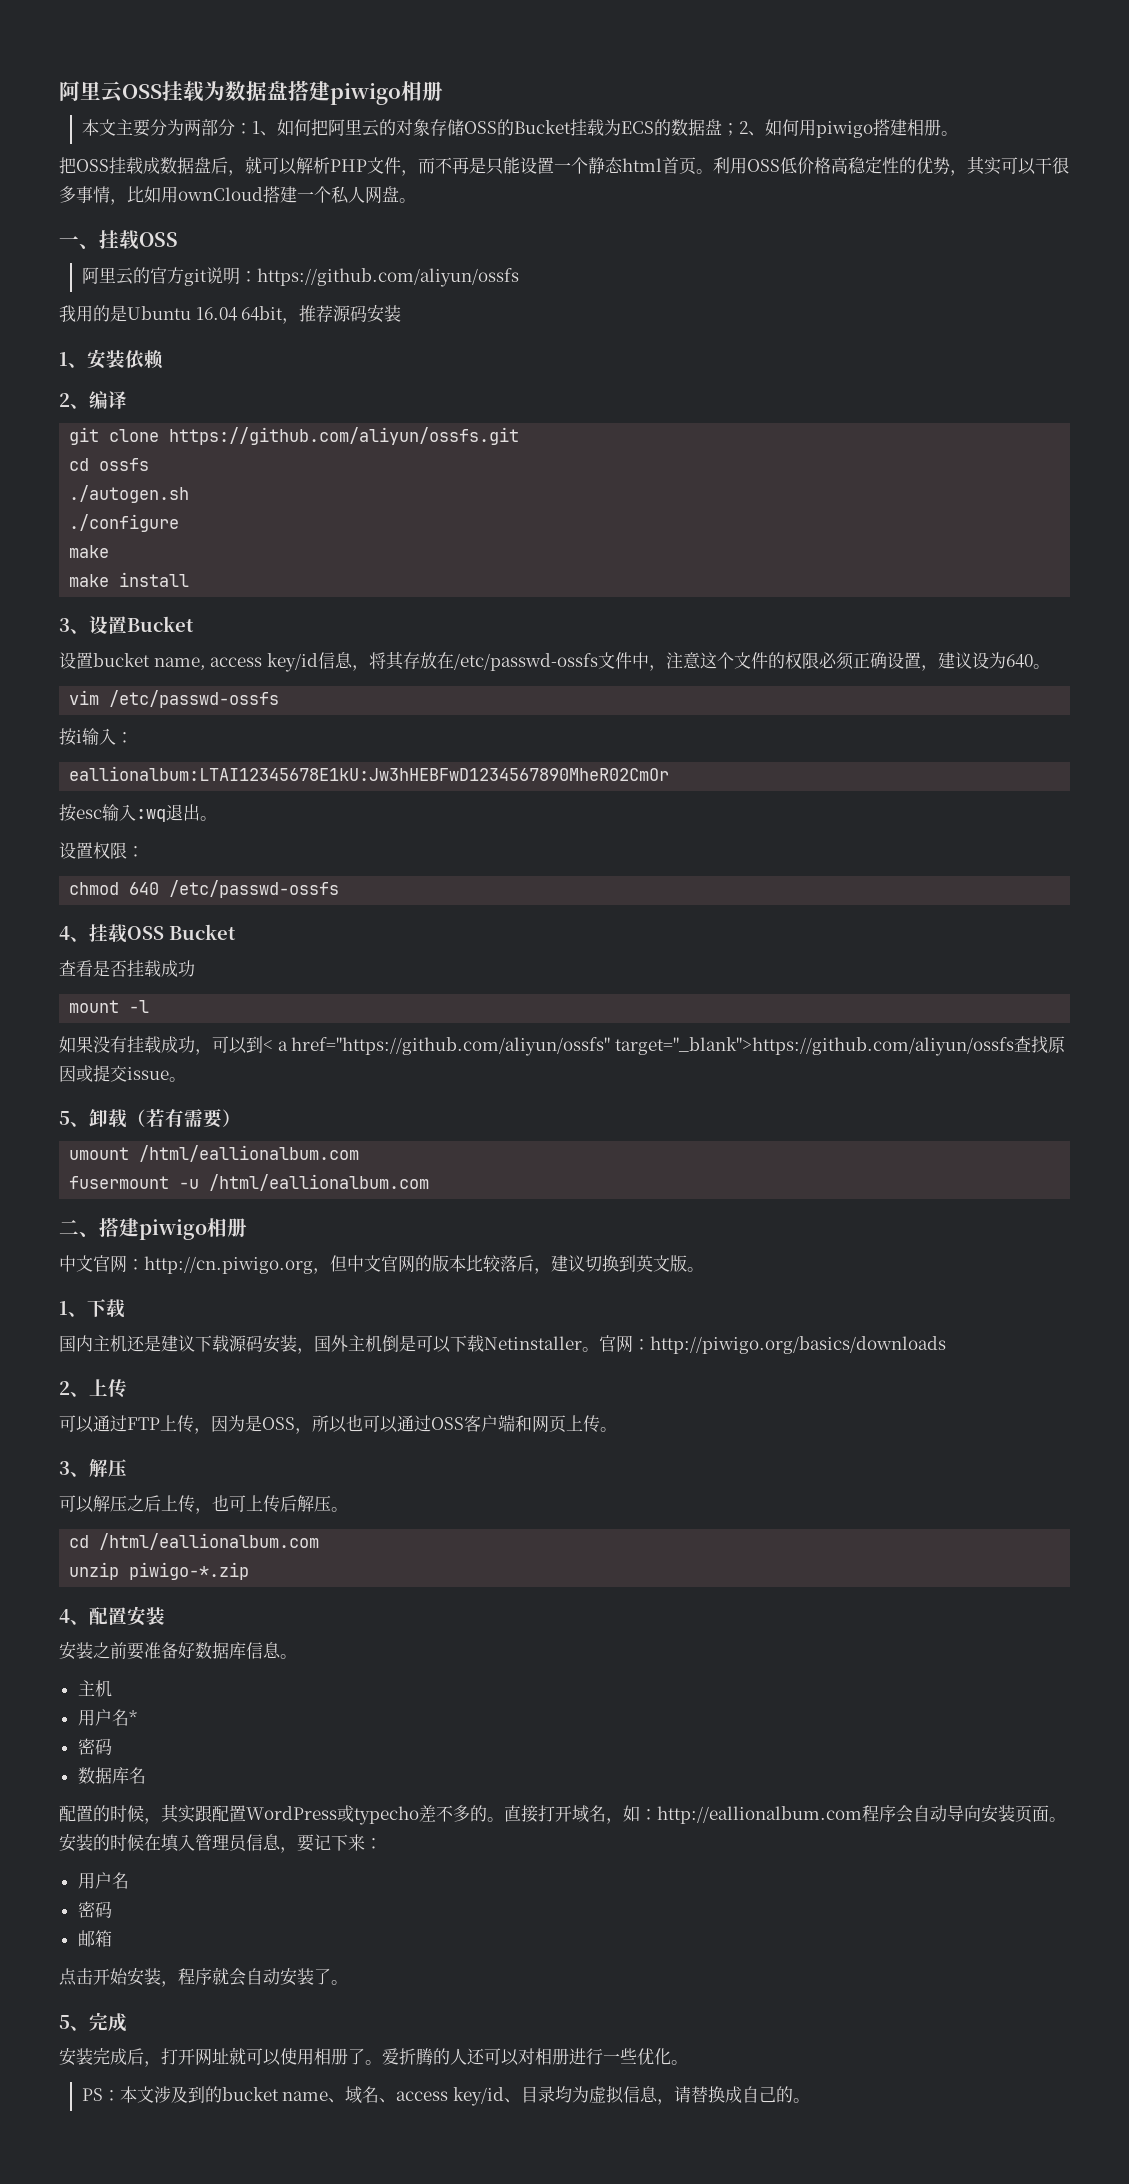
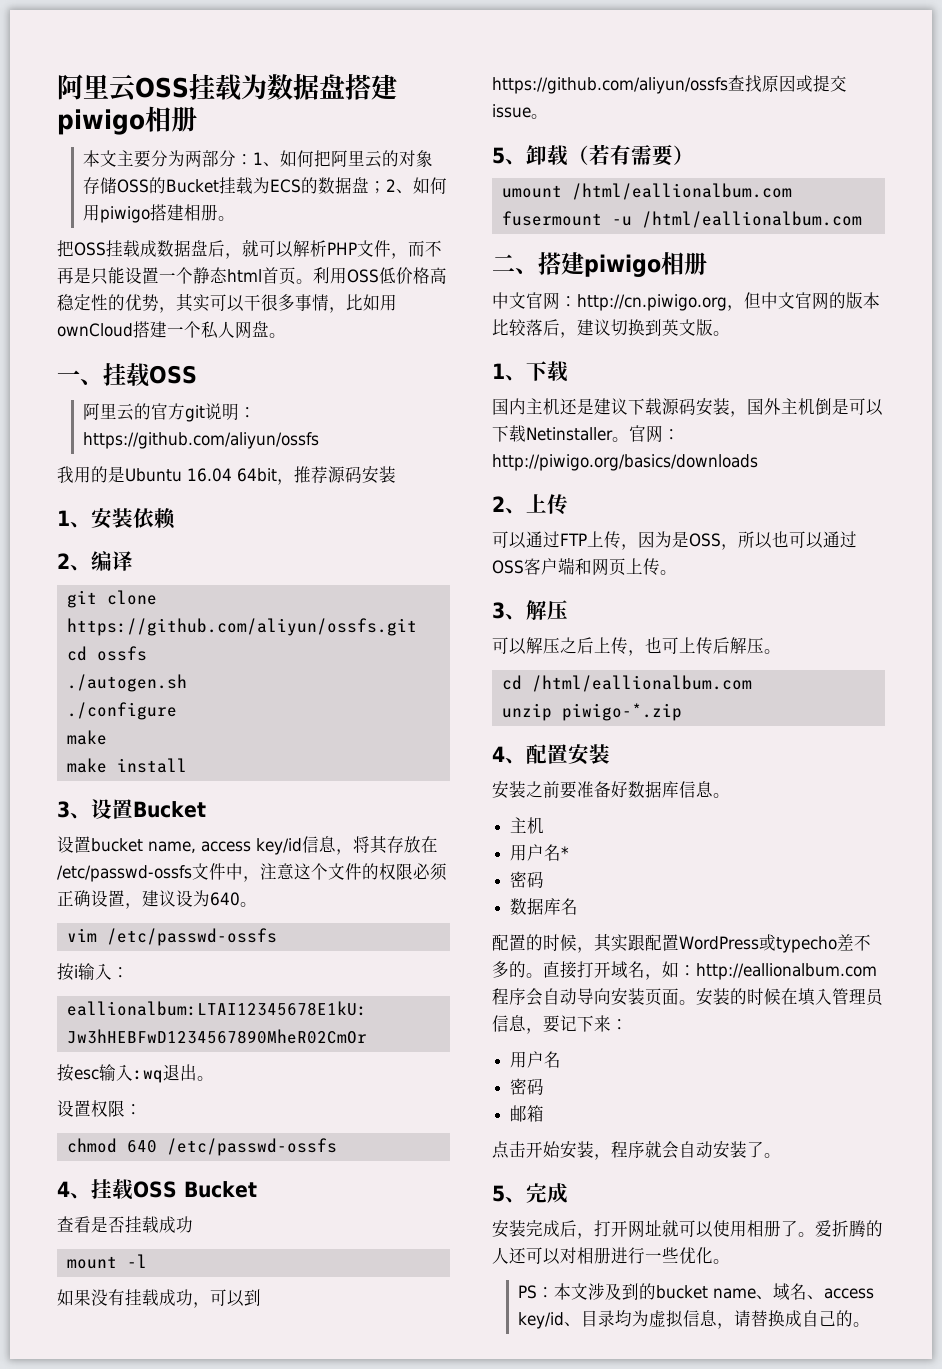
- 如果没有挂载成功，可以到< a href="https://github.com/aliyun/ossfs" target="_blank">https://github.com/aliyun/ossfs查找原因或提交issue。
+ 如果没有挂载成功，可以到https://github.com/aliyun/ossfs查找原因或提交issue。

